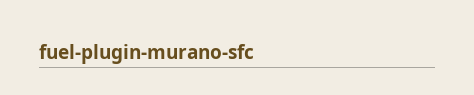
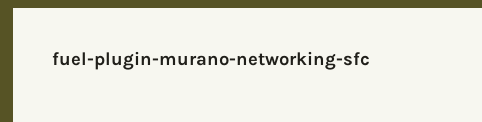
- fuel-plugin-murano-sfc
+ fuel-plugin-murano-networking-sfc

